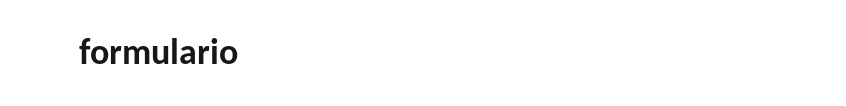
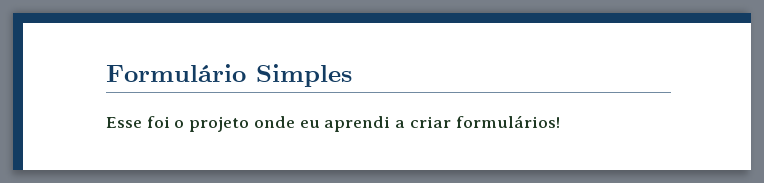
- formulario
+ Formulário Simples
+ Esse foi o projeto onde eu aprendi a criar formulários!

